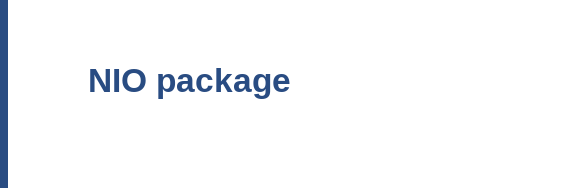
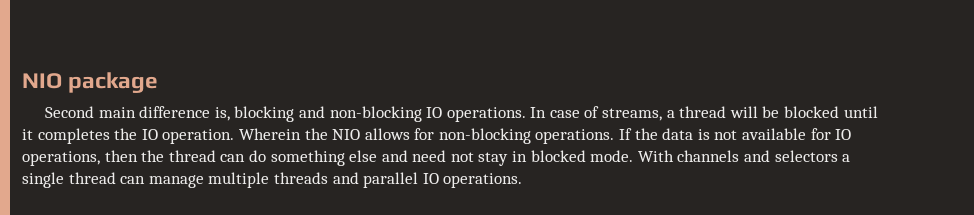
+ Second main difference is, blocking and non-blocking IO operations. In case of streams, a thread will be blocked until it completes the IO operation. Wherein the NIO allows for non-blocking operations. If the data is not available for IO operations, then the thread can do something else and need not stay in blocked mode. With channels and selectors a single thread can manage multiple threads and parallel IO operations.

